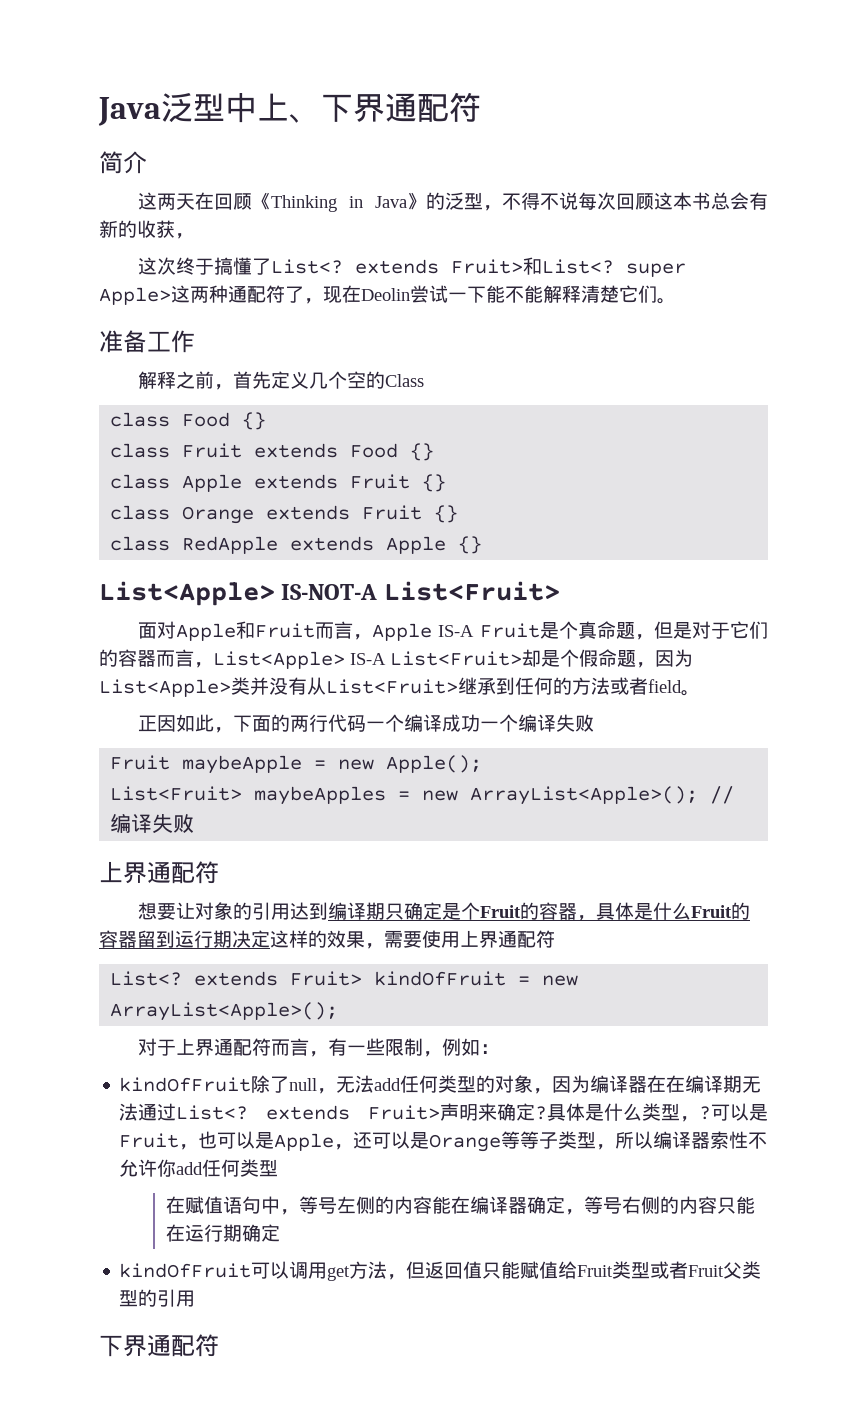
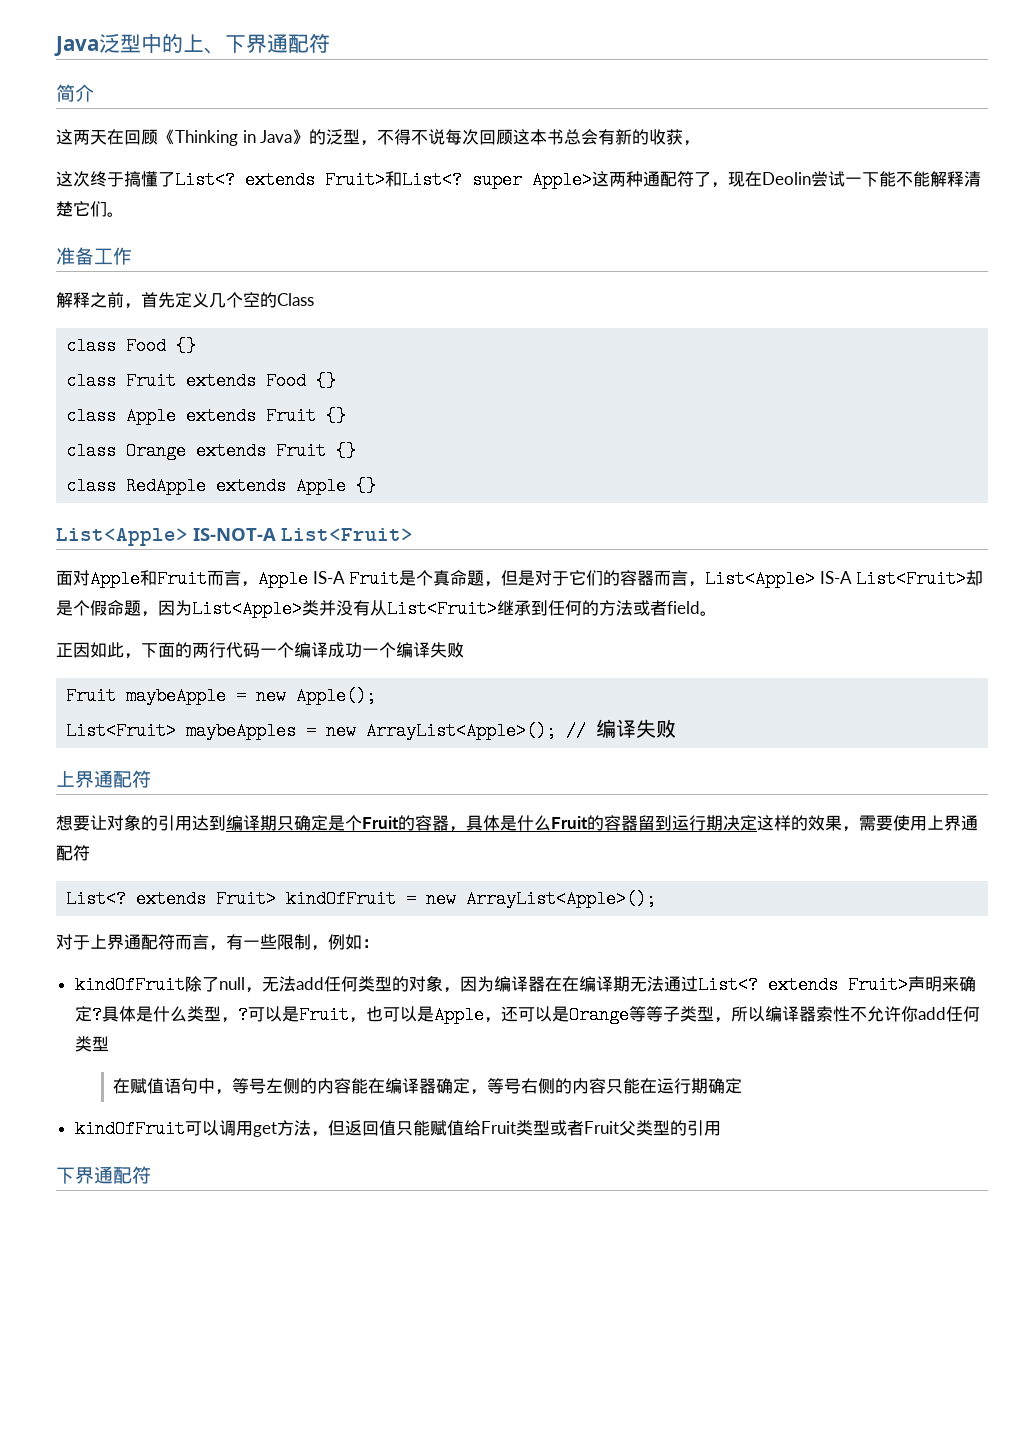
- Java泛型中上、下界通配符
+ Java泛型中的上、下界通配符

